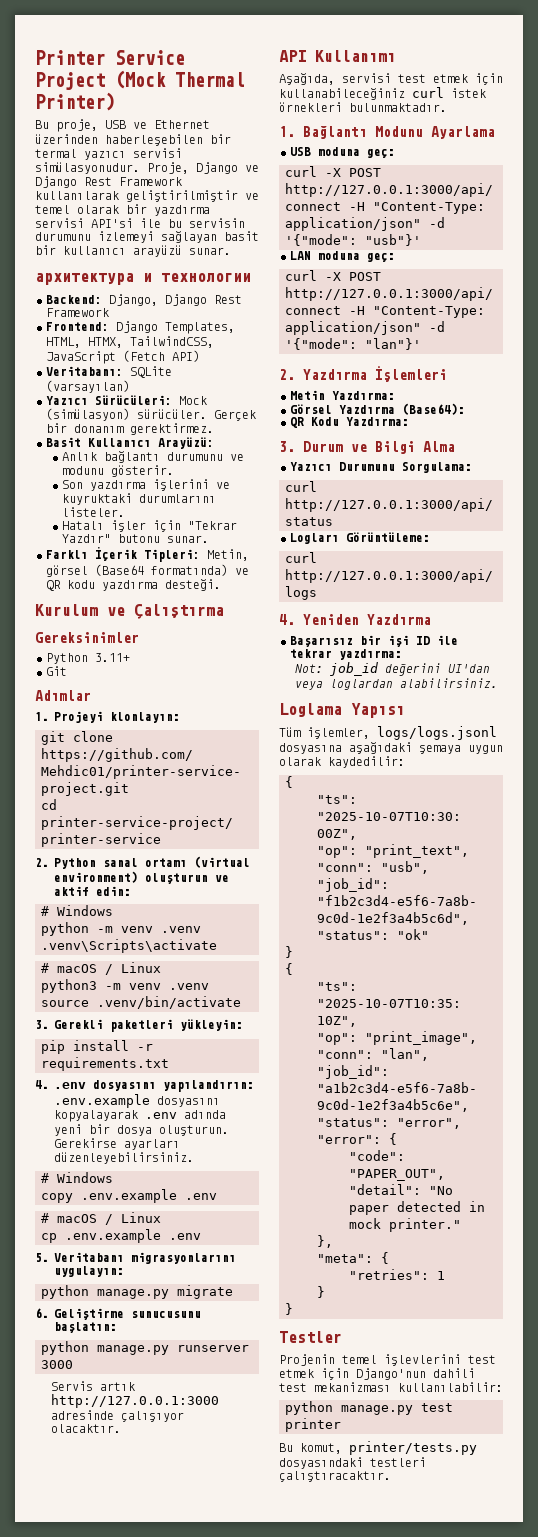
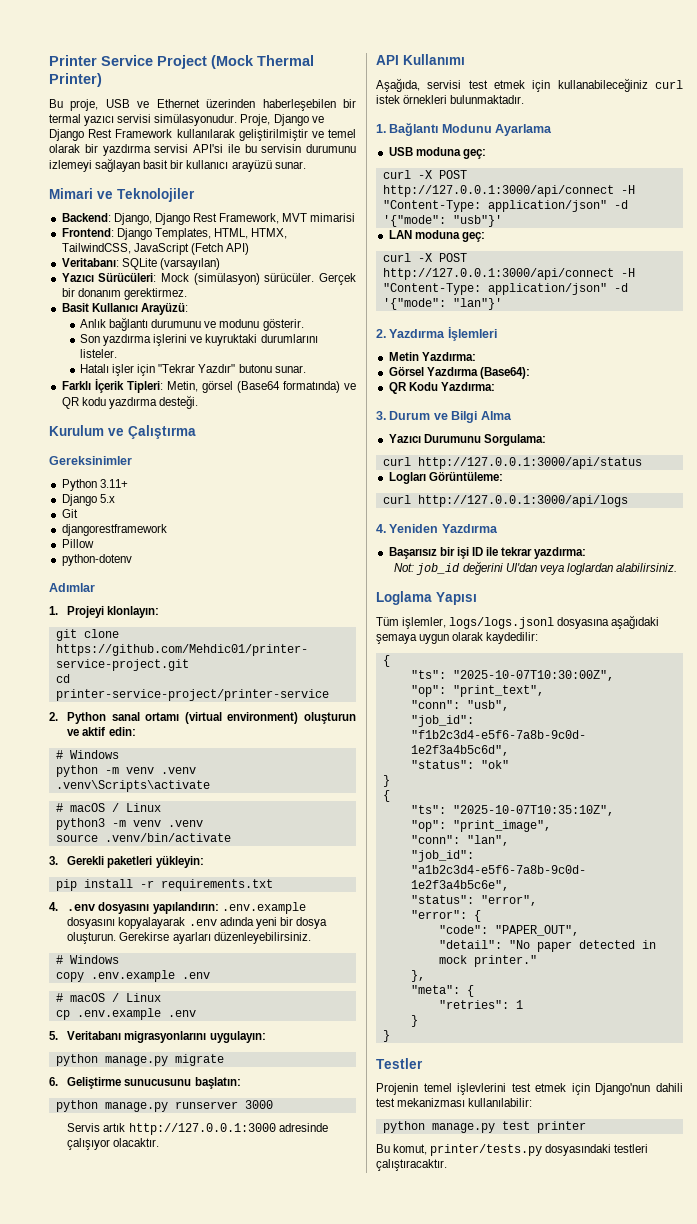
- архитектура и технологии
+ Mimari ve Teknolojiler
- Backend: Django, Django Rest Framework
+ Backend: Django, Django Rest Framework, MVT mimarisi
+ Django 5.x
+ djangorestframework
+ Pillow
+ python-dotenv

